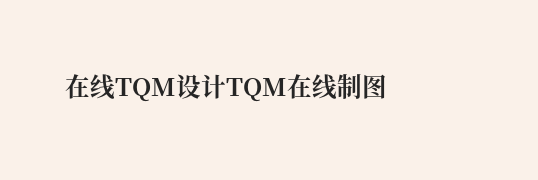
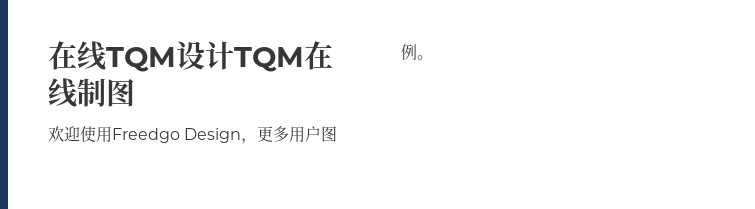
+ 欢迎使用Freedgo Design，更多用户图例。

